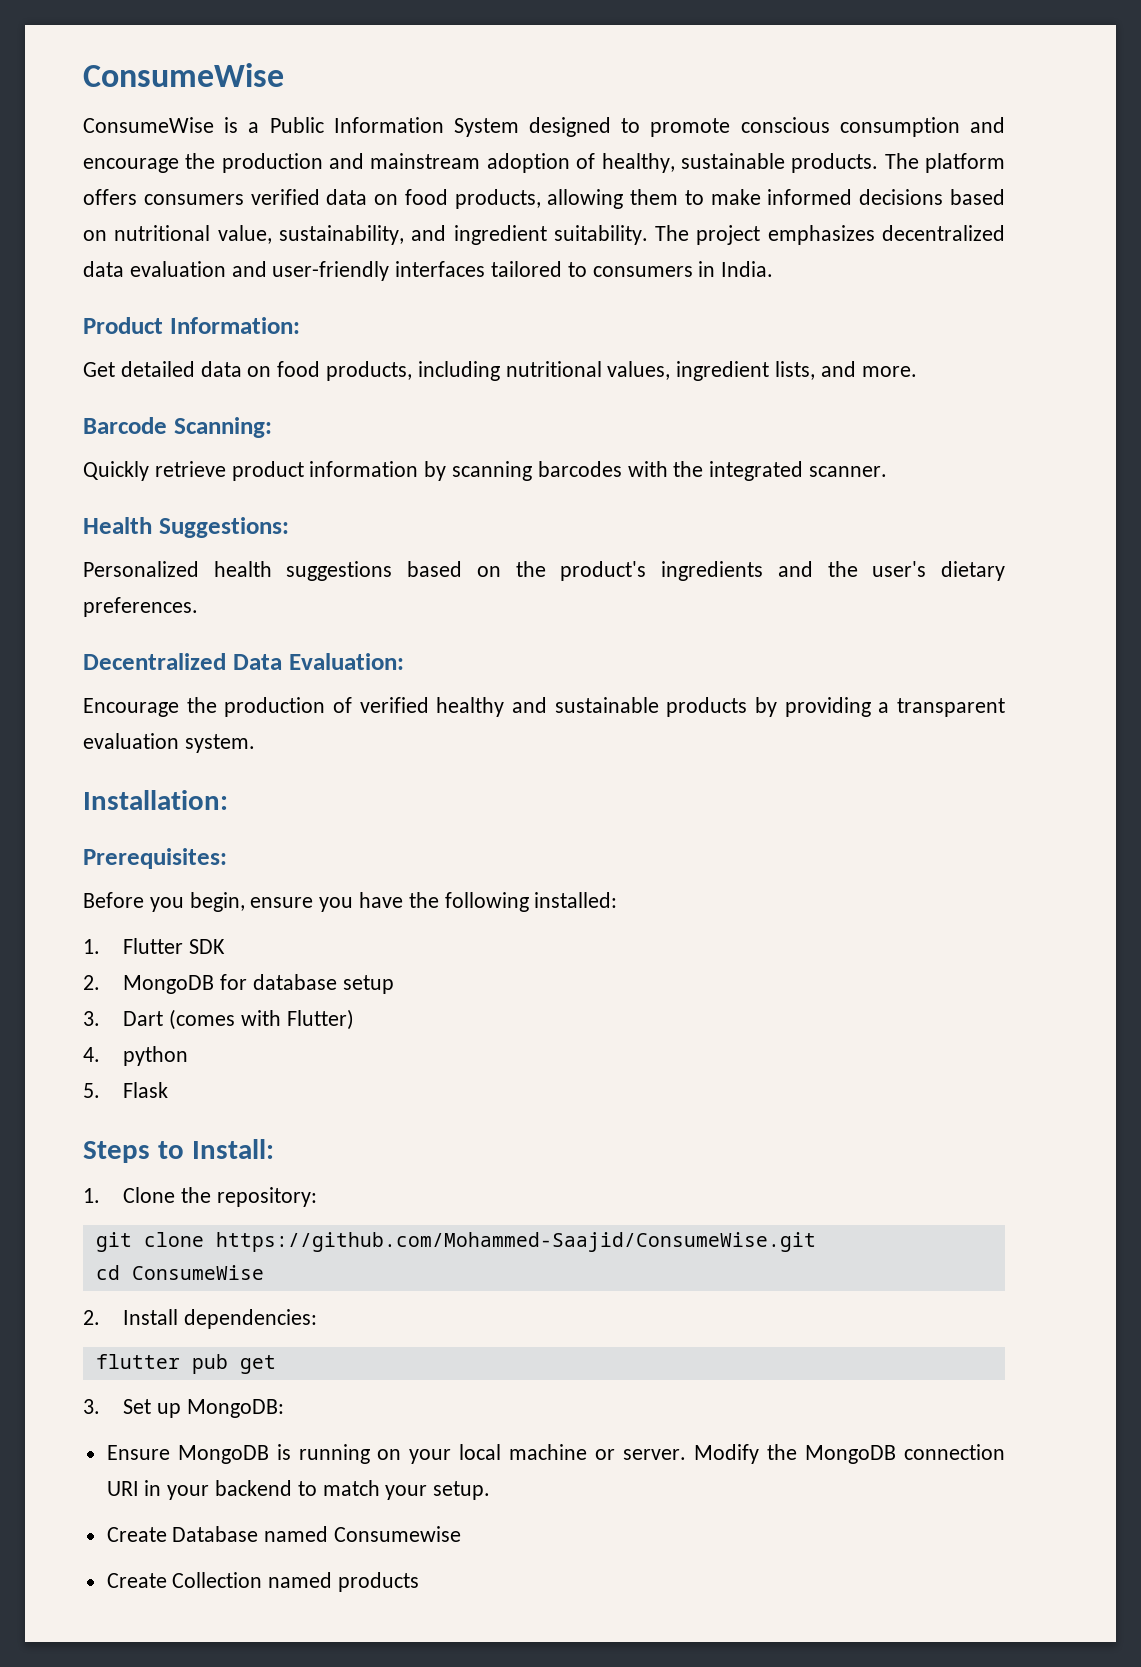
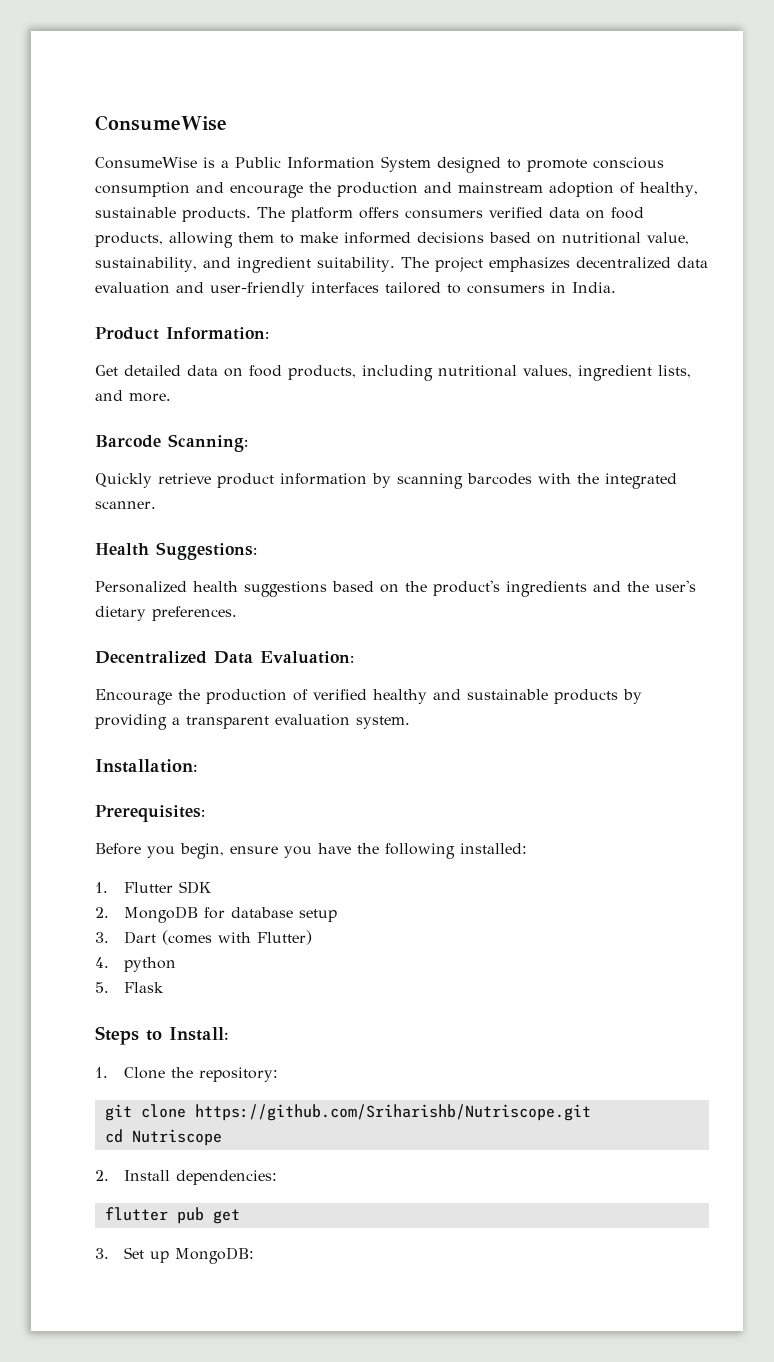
- git clone https://github.com/Mohammed-Saajid/ConsumeWise.git
+ git clone https://github.com/Sriharishb/Nutriscope.git
- cd ConsumeWise
+ cd Nutriscope
- Ensure MongoDB is running on your local machine or server. Modify the MongoDB connection URI in your backend to match your setup.
- Create Database named Consumewise
- Create Collection named products

